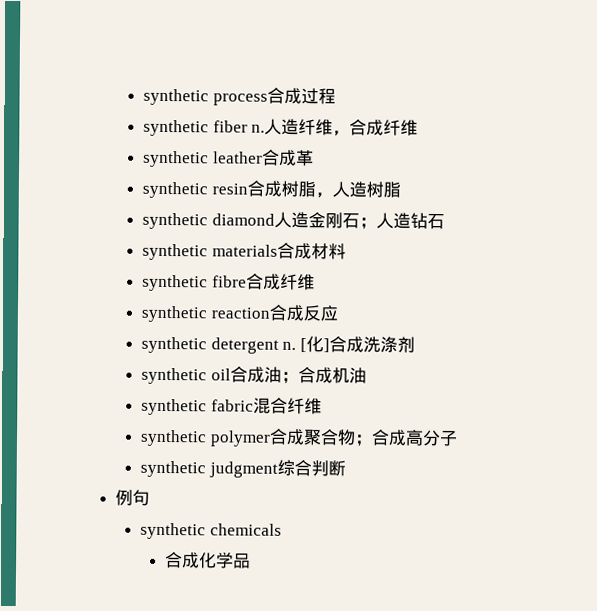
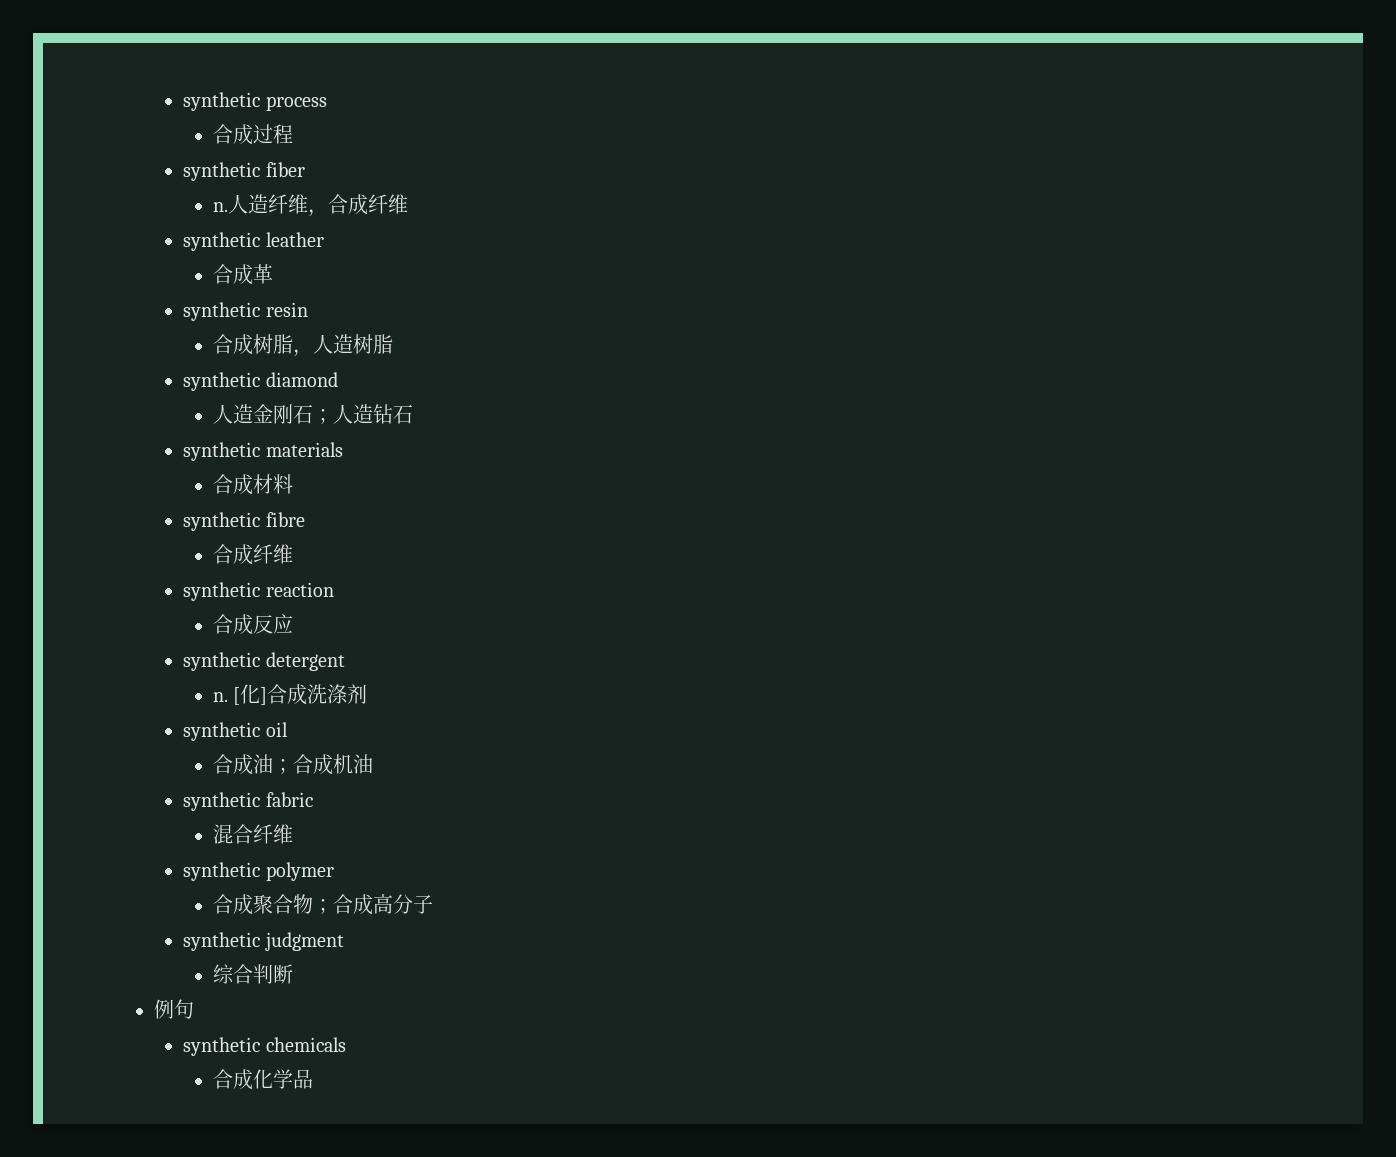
- synthetic process合成过程
+ synthetic process
+ 合成过程
- synthetic fiber n.
+ synthetic fiber
+ n.
- synthetic leather合成革
+ synthetic leather
+ 合成革
- synthetic resin合成树脂，人造树脂
+ synthetic resin
+ 合成树脂，人造树脂
- synthetic diamond人造金刚石；人造钻石
+ synthetic diamond
+ 人造金刚石；人造钻石
- synthetic materials合成材料
+ synthetic materials
+ 合成材料
- synthetic fibre合成纤维
+ synthetic fibre
+ 合成纤维
- synthetic reaction合成反应
+ synthetic reaction
+ 合成反应
- synthetic detergent n.
+ synthetic detergent
+ n.
- synthetic oil合成油；合成机油
+ synthetic oil
+ 合成油；合成机油
- synthetic fabric混合纤维
+ synthetic fabric
+ 混合纤维
- synthetic polymer合成聚合物；合成高分子
+ synthetic polymer
+ 合成聚合物；合成高分子
- synthetic judgment综合判断
+ synthetic judgment
+ 综合判断

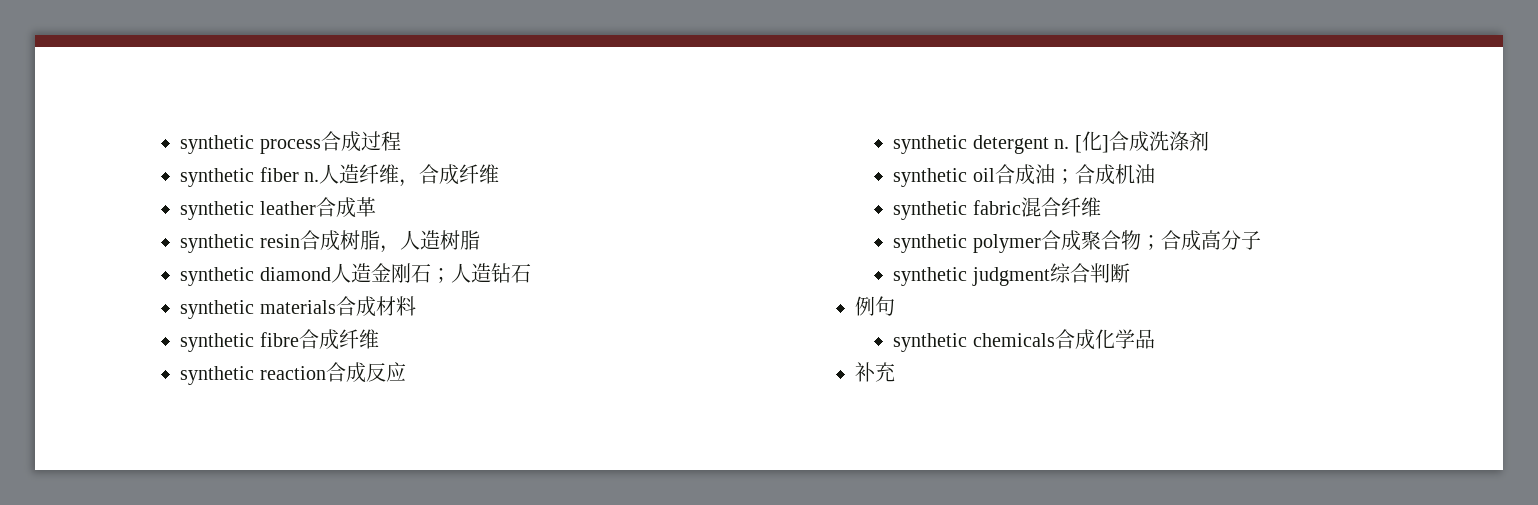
- synthetic process
- 合成过程
+ synthetic process合成过程
- synthetic fiber
- n.
+ synthetic fiber n.
- synthetic leather
- 合成革
+ synthetic leather合成革
- synthetic resin
- 合成树脂，人造树脂
+ synthetic resin合成树脂，人造树脂
- synthetic diamond
- 人造金刚石；人造钻石
+ synthetic diamond人造金刚石；人造钻石
- synthetic materials
- 合成材料
+ synthetic materials合成材料
- synthetic fibre
- 合成纤维
+ synthetic fibre合成纤维
- synthetic reaction
- 合成反应
+ synthetic reaction合成反应
- synthetic detergent
- n.
+ synthetic detergent n.
- synthetic oil
- 合成油；合成机油
+ synthetic oil合成油；合成机油
- synthetic fabric
- 混合纤维
+ synthetic fabric混合纤维
- synthetic polymer
- 合成聚合物；合成高分子
+ synthetic polymer合成聚合物；合成高分子
- synthetic judgment
- 综合判断
+ synthetic judgment综合判断
- synthetic chemicals
- 合成化学品
+ synthetic chemicals合成化学品
+ 补充

